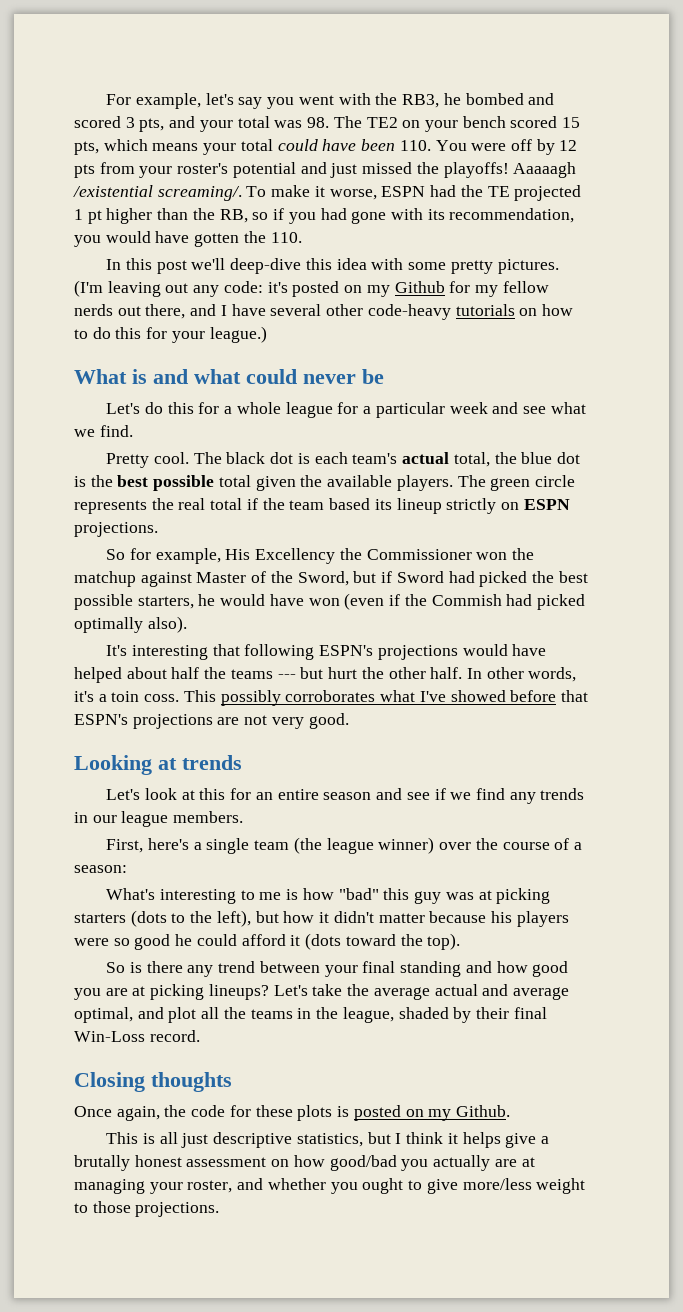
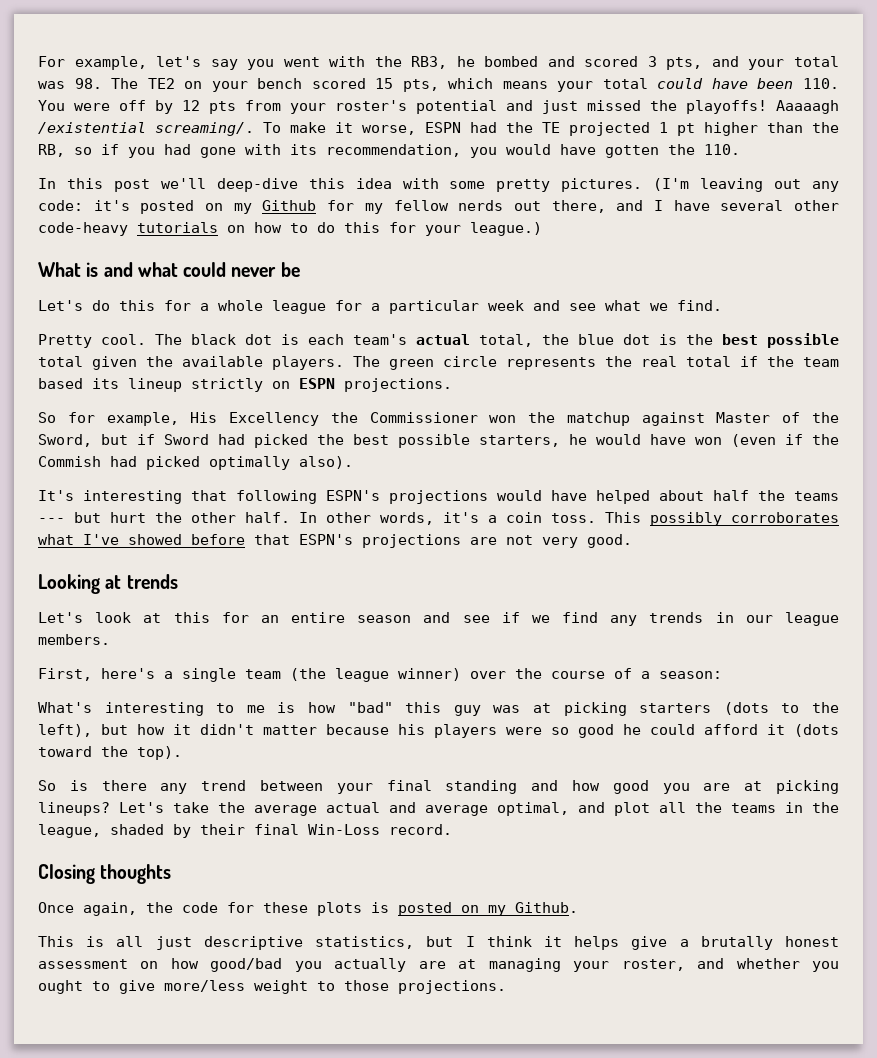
- In other words, it's a toin coss.
+ In other words, it's a coin toss.

